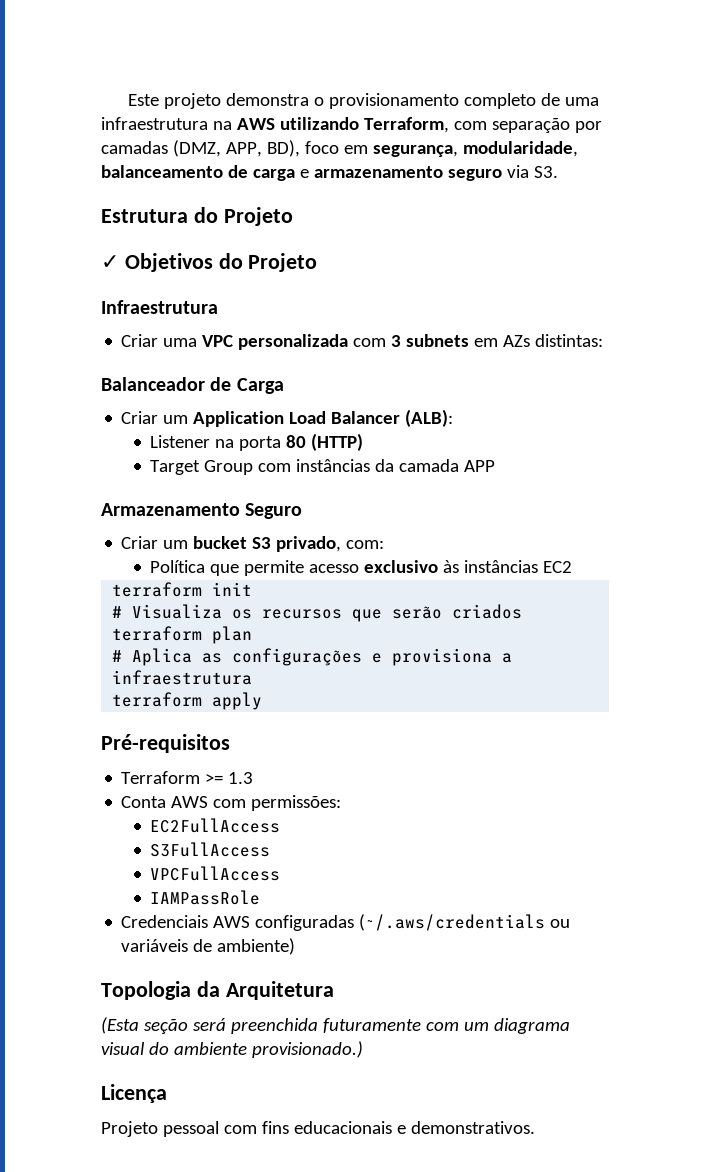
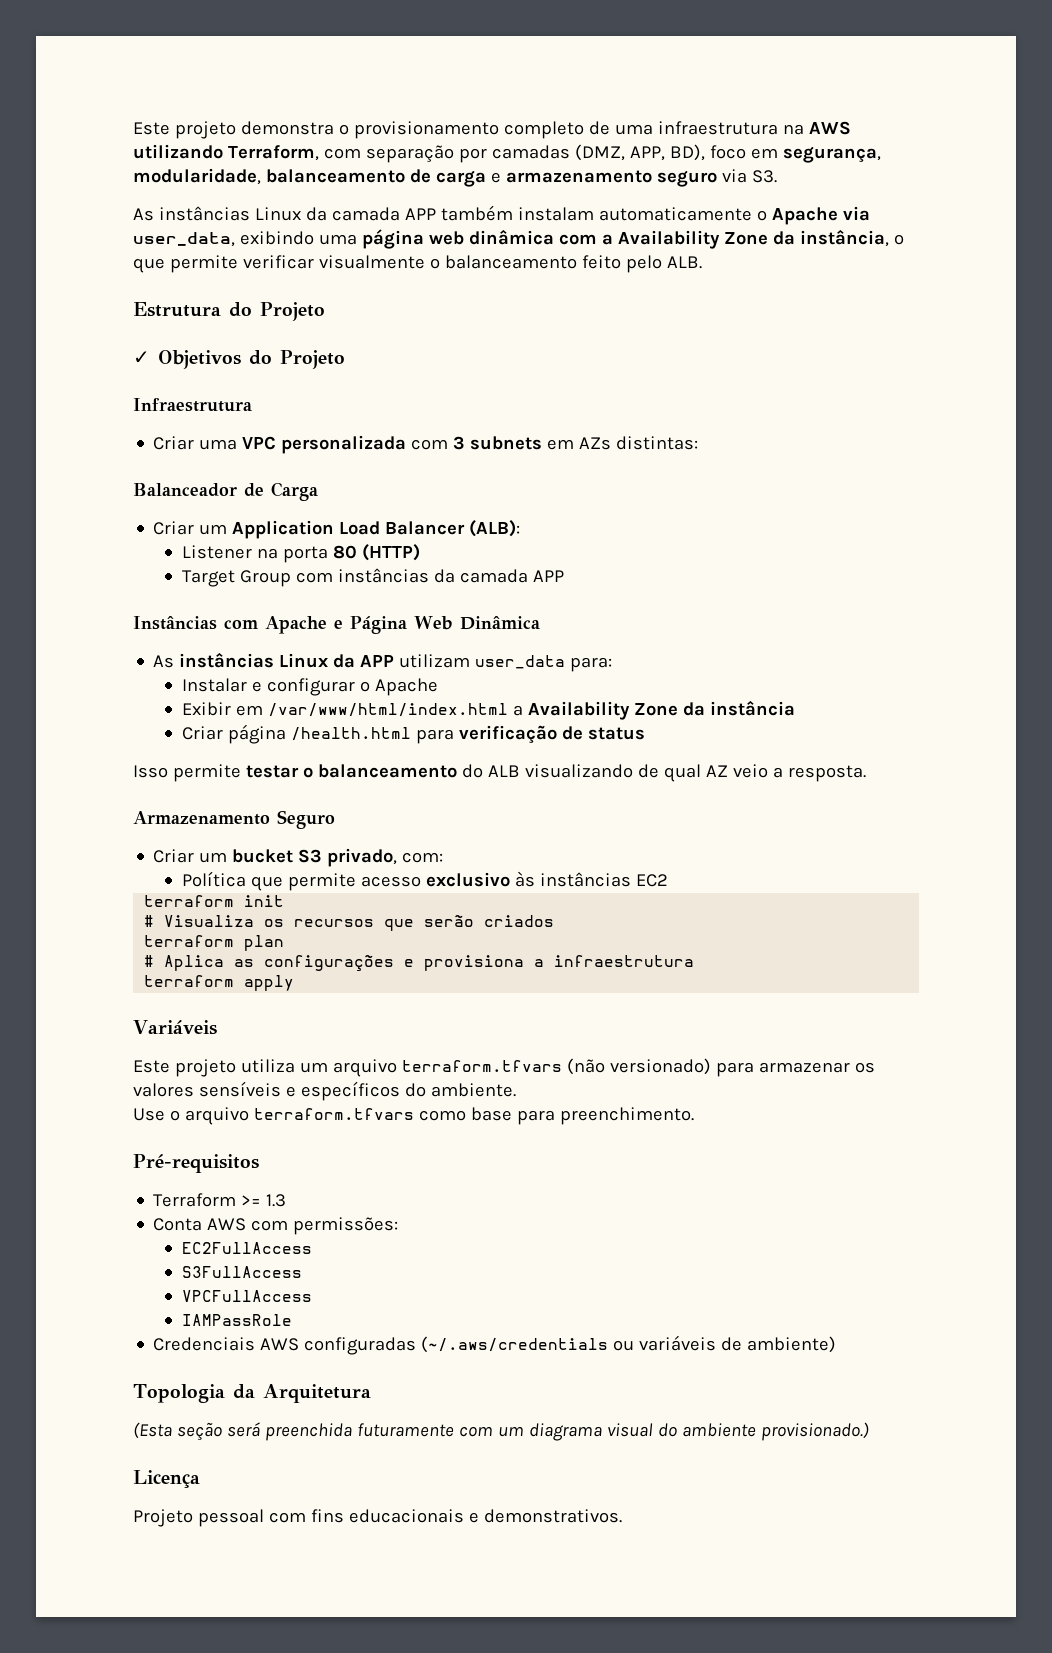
+ As instâncias Linux da camada APP também instalam automaticamente o Apache via user_data, exibindo uma página web dinâmica com a Availability Zone da instância, o que permite verificar visualmente o balanceamento feito pelo ALB.
+ Instâncias com Apache e Página Web Dinâmica
+ As instâncias Linux da APP utilizam user_data para:
+ Instalar e configurar o Apache
+ Exibir em /var/www/html/index.html a Availability Zone da instância
+ Criar página /health.html para verificação de status
+ Isso permite testar o balanceamento do ALB visualizando de qual AZ veio a resposta.
+ Variáveis
+ Este projeto utiliza um arquivo terraform.tfvars (não versionado) para armazenar os valores sensíveis e específicos do ambiente.
+ Use o arquivo terraform.tfvars como base para preenchimento.

